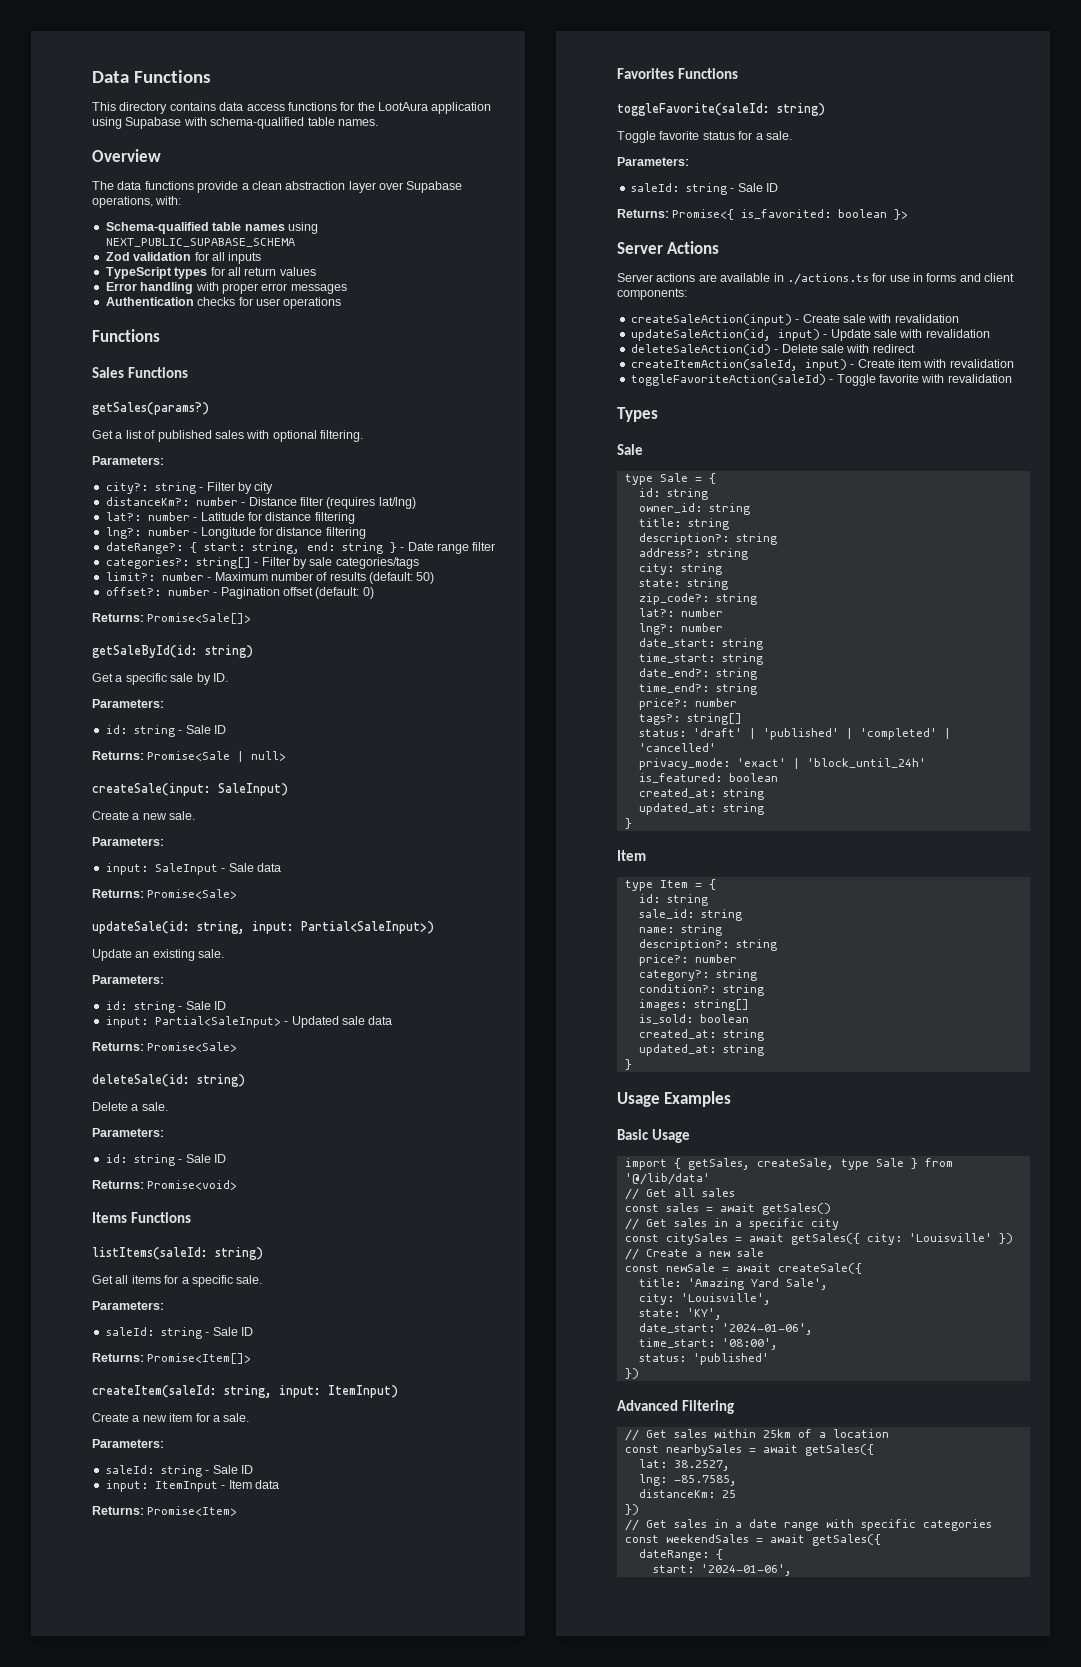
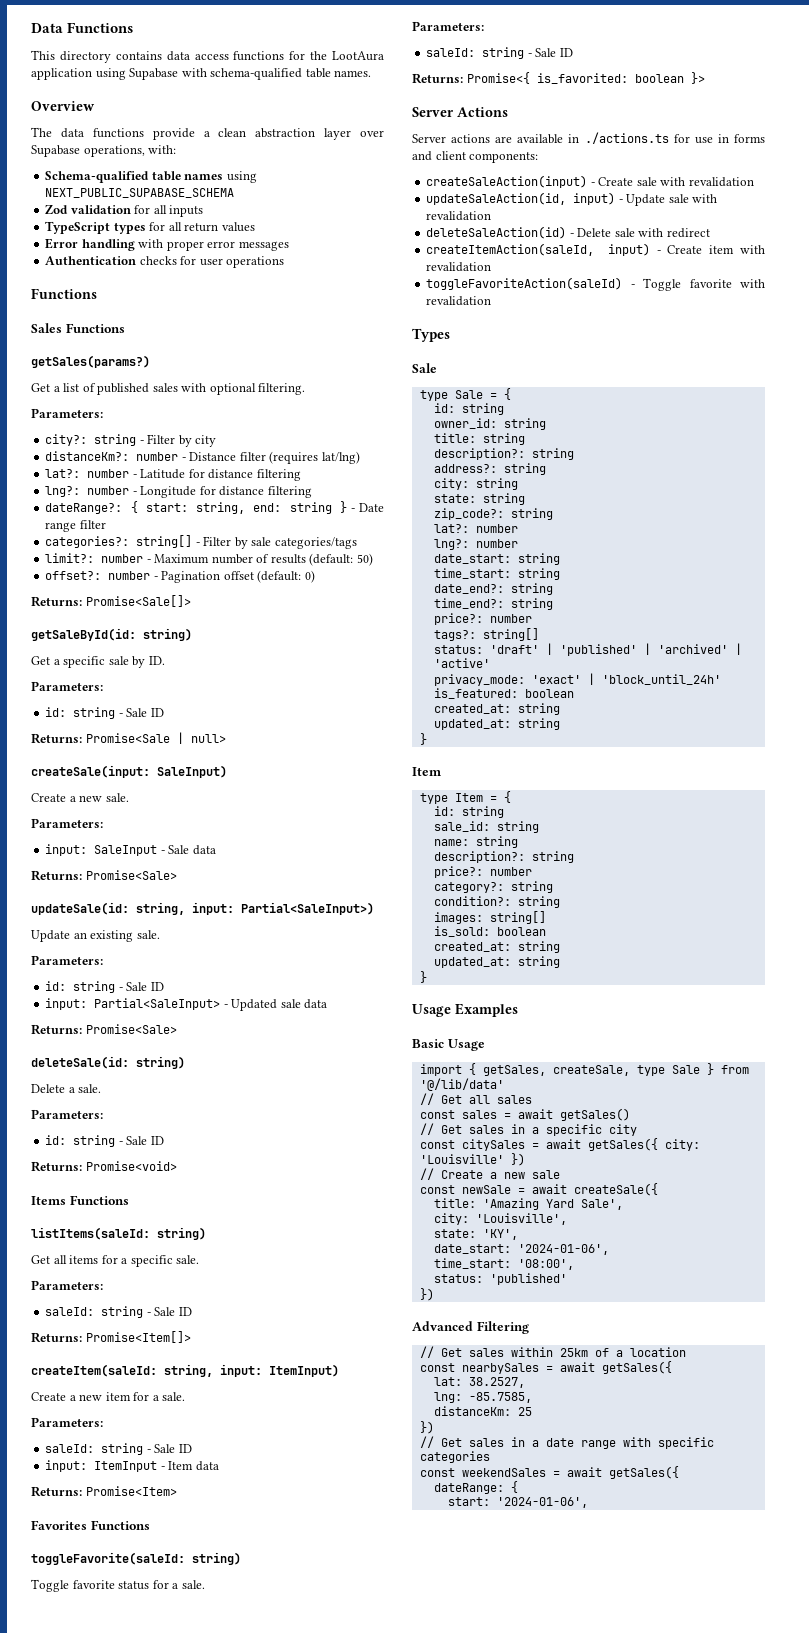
- status: 'draft' | 'published' | 'completed' | 'cancelled'
+ status: 'draft' | 'published' | 'archived' | 'active'

